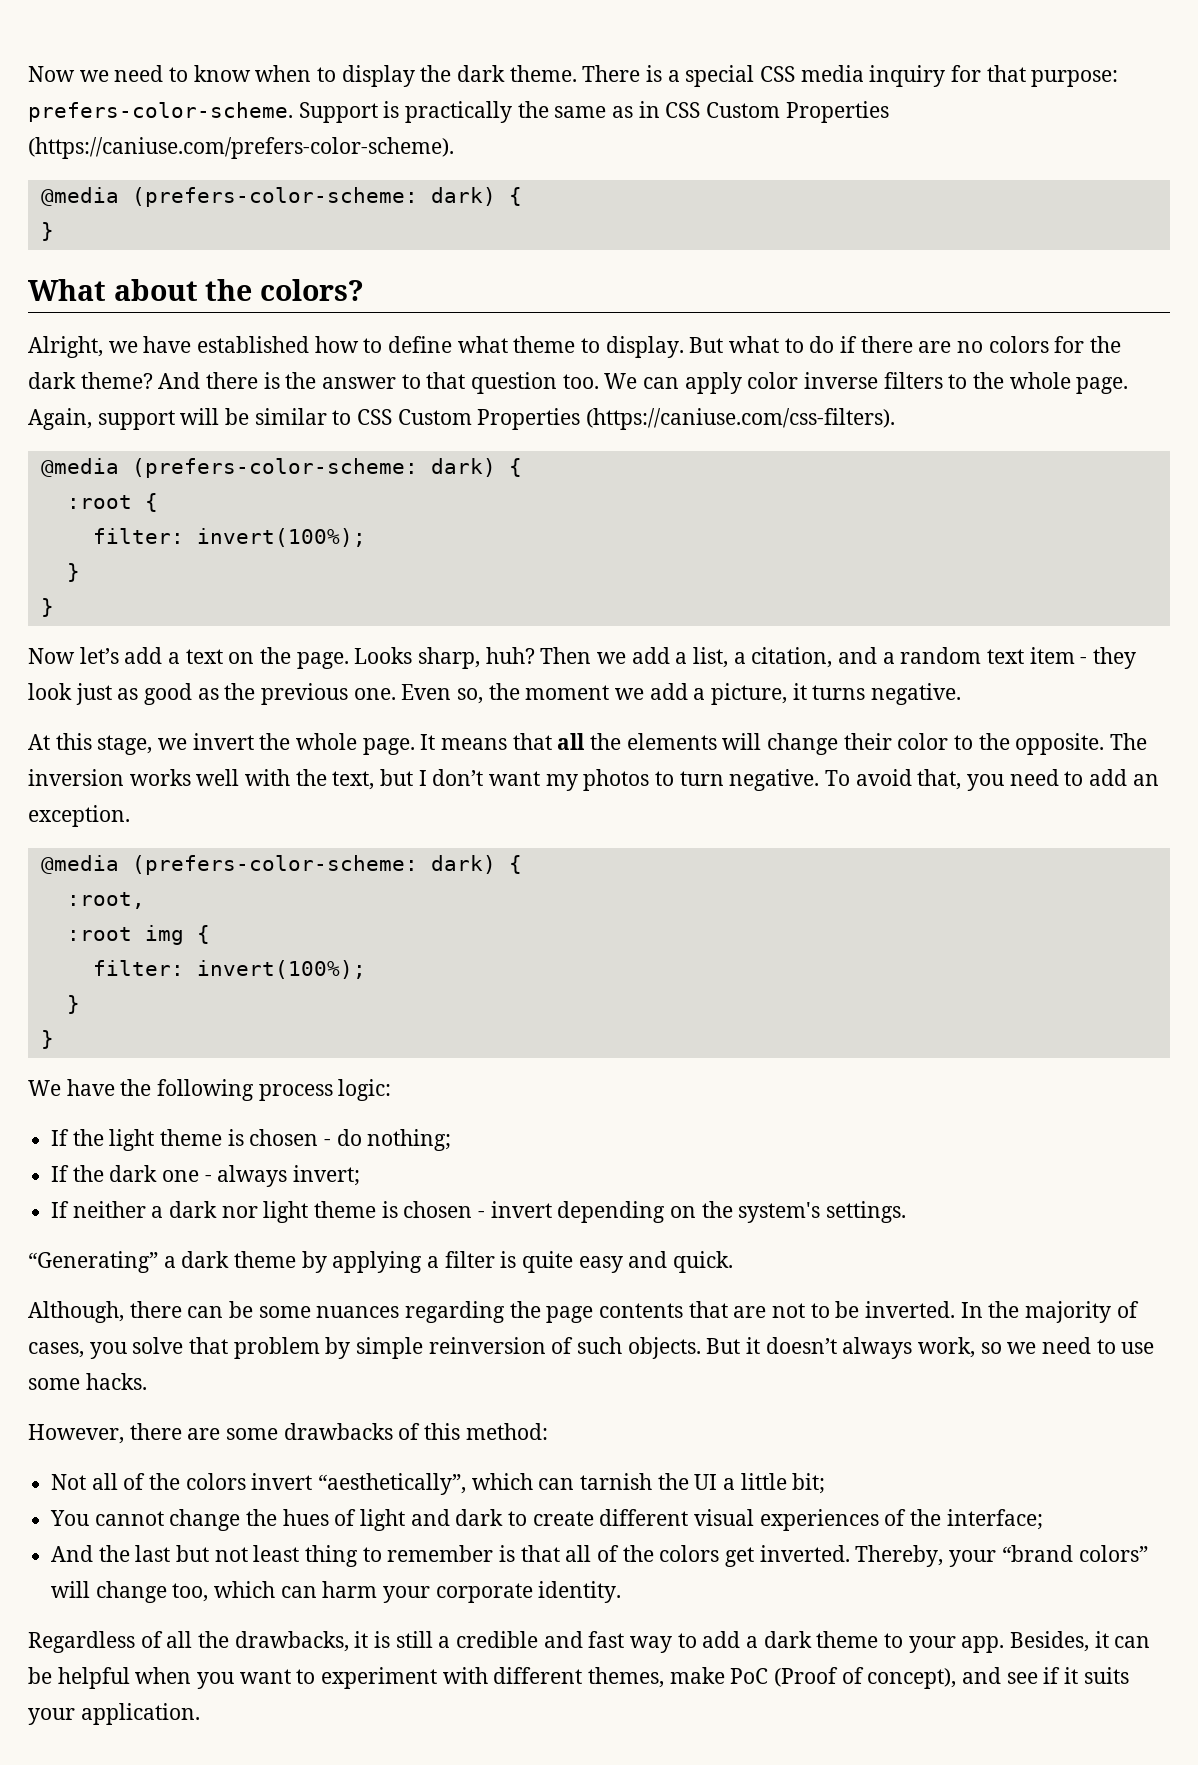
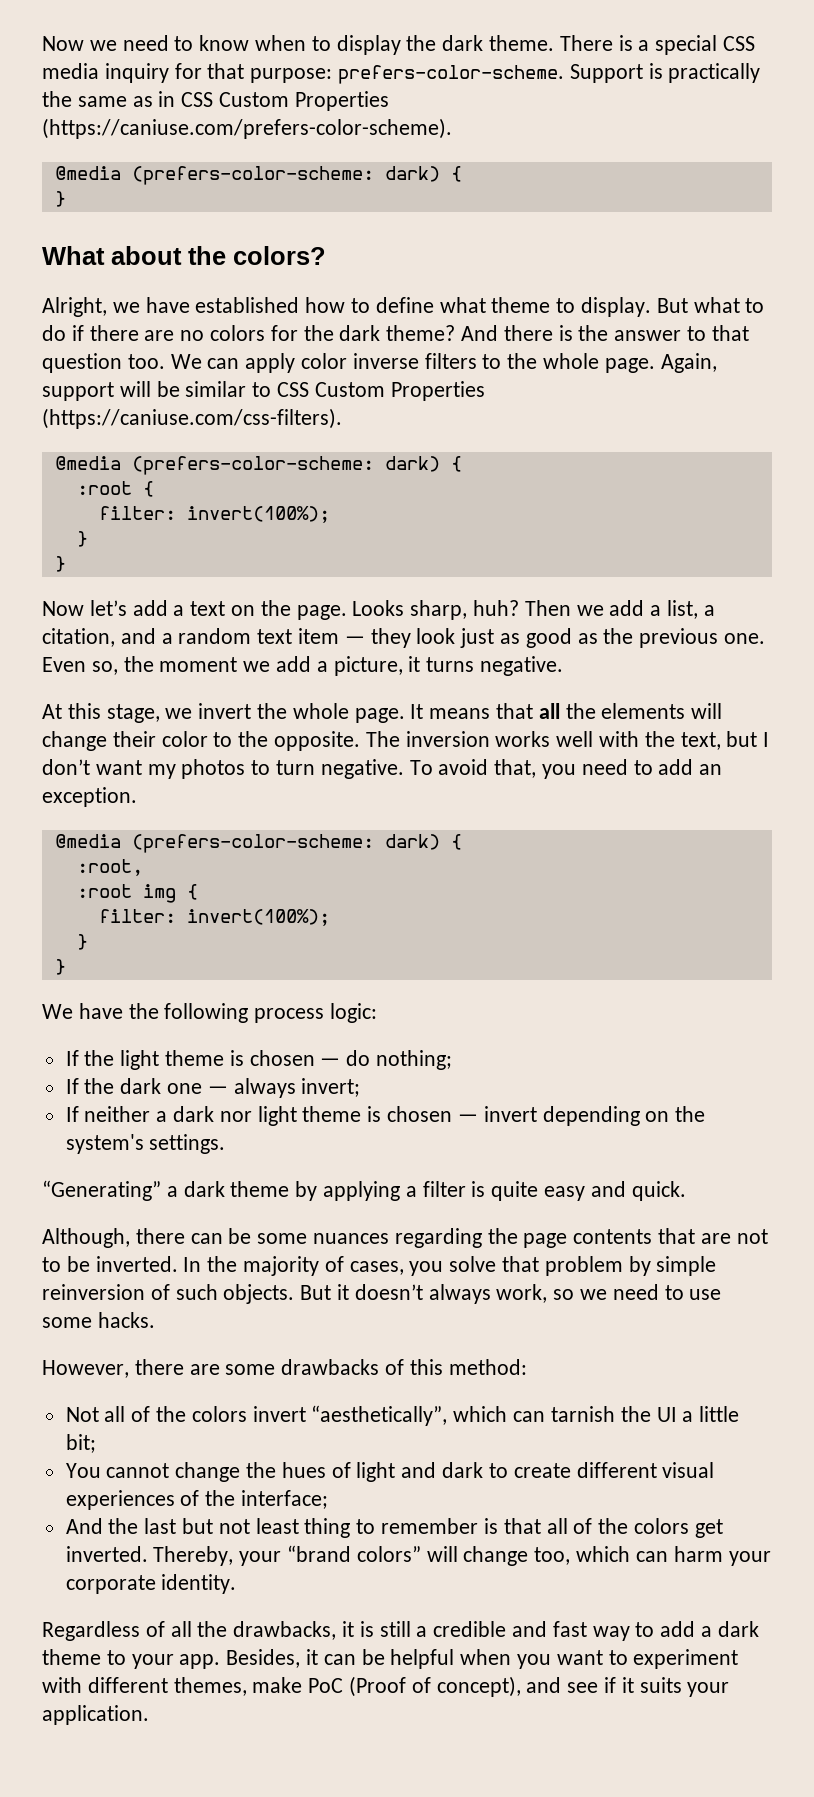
- Then we add a list, a citation, and a random text item - they look just as good as the previous one.
+ Then we add a list, a citation, and a random text item — they look just as good as the previous one.
- If the light theme is chosen - do nothing;
+ If the light theme is chosen — do nothing;
- If the dark one - always invert;
+ If the dark one — always invert;
- If neither a dark nor light theme is chosen - invert depending on the system's settings.
+ If neither a dark nor light theme is chosen — invert depending on the system's settings.

